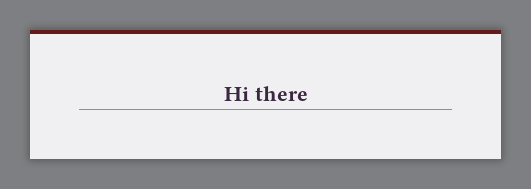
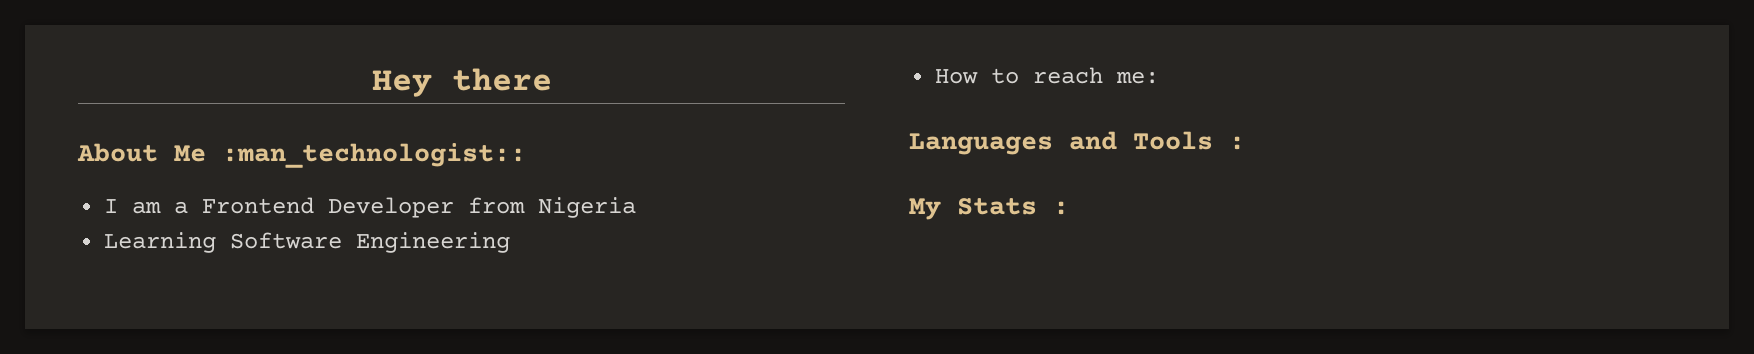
- Hi there
+ Hey there
+ About Me :man_technologist::
+ I am a Frontend Developer from Nigeria
+ Learning Software Engineering
+ How to reach me:
+ Languages and Tools :
+ My Stats :

